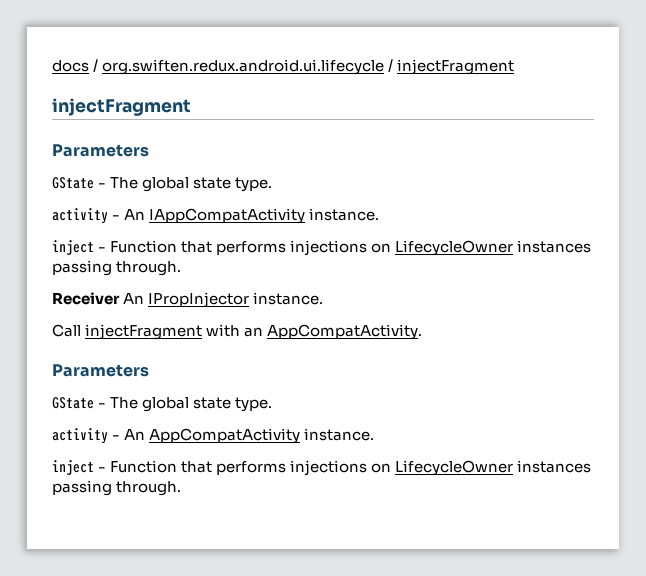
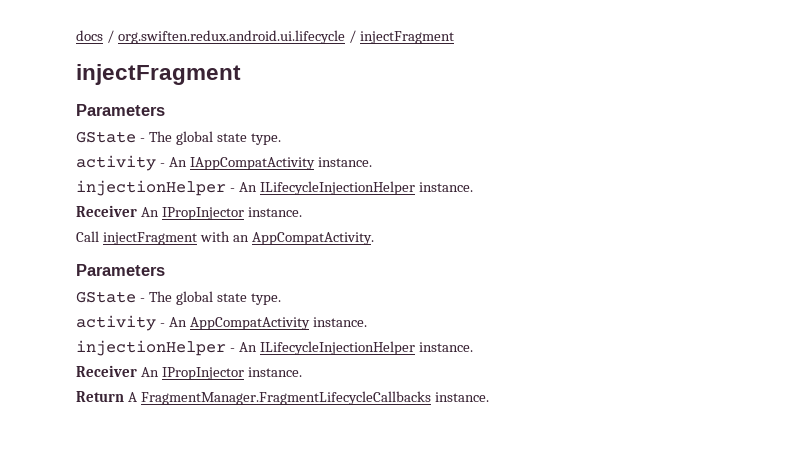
  activity - An IAppCompatActivity instance.
- inject - Function that performs injections on LifecycleOwner instances passing through.
+ injectionHelper - An ILifecycleInjectionHelper instance.
  activity - An AppCompatActivity instance.
- inject - Function that performs injections on LifecycleOwner instances passing through.
+ injectionHelper - An ILifecycleInjectionHelper instance.
+ Receiver An IPropInjector instance.
+ Return A FragmentManager.FragmentLifecycleCallbacks instance.

